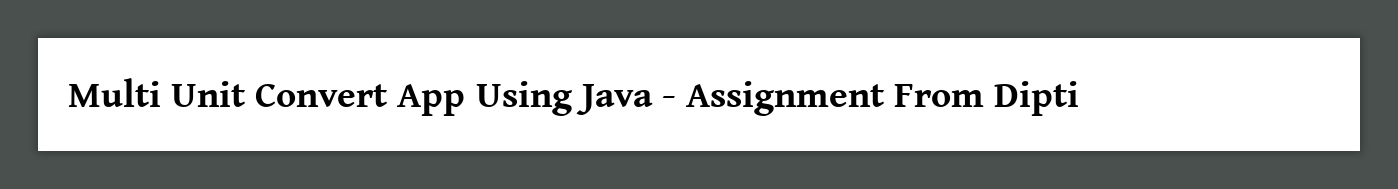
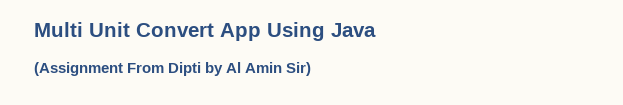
- Multi Unit Convert App Using Java - Assignment From Dipti
+ Multi Unit Convert App Using Java
+ (Assignment From Dipti by Al Amin Sir)

